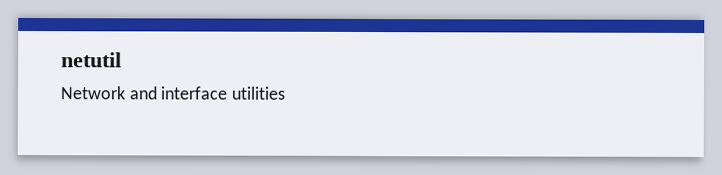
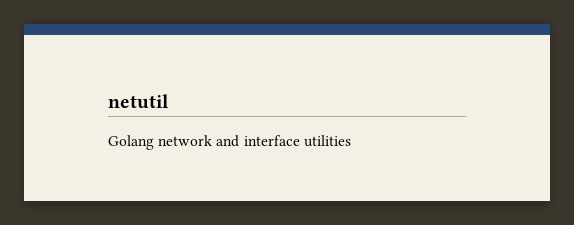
- Network and interface utilities
+ Golang network and interface utilities

